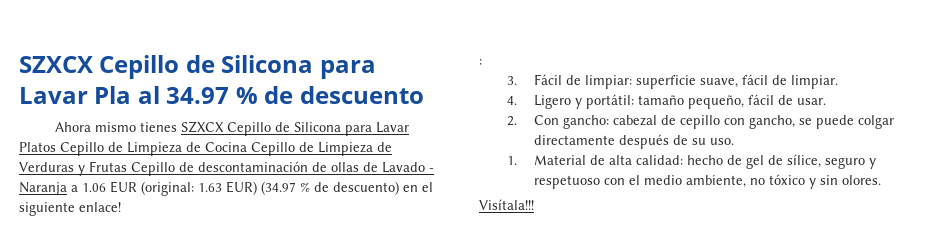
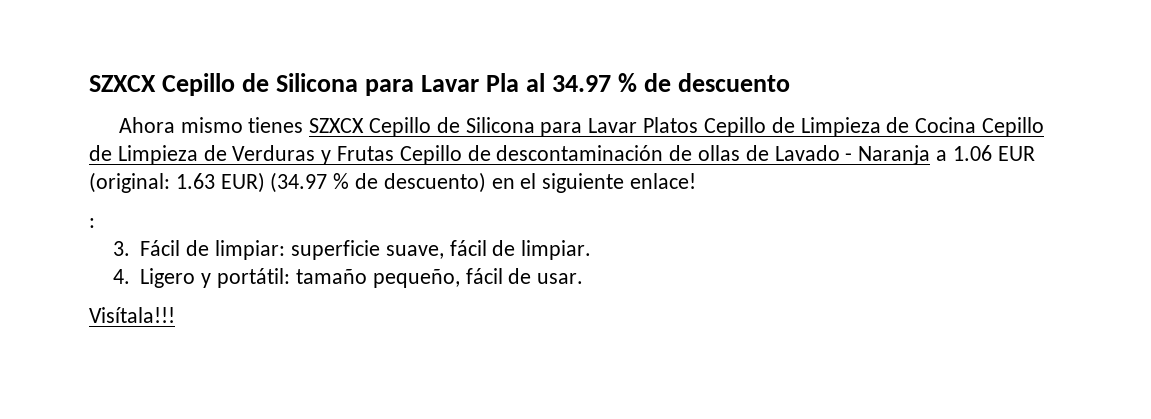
- 2. Con gancho: cabezal de cepillo con gancho, se puede colgar directamente después de su uso.
- 1. Material de alta calidad: hecho de gel de sílice, seguro y respetuoso con el medio ambiente, no tóxico y sin olores.

